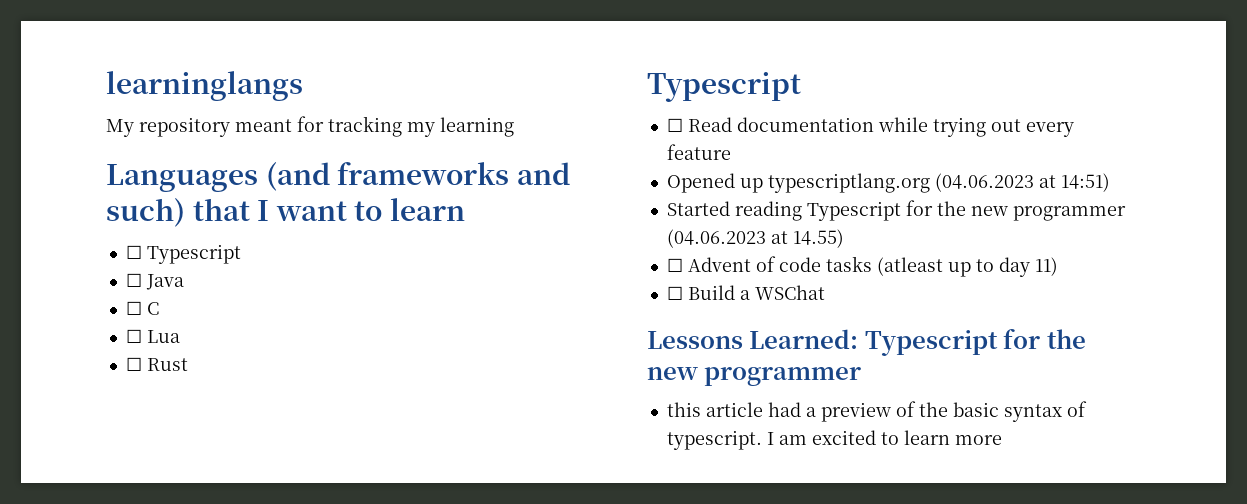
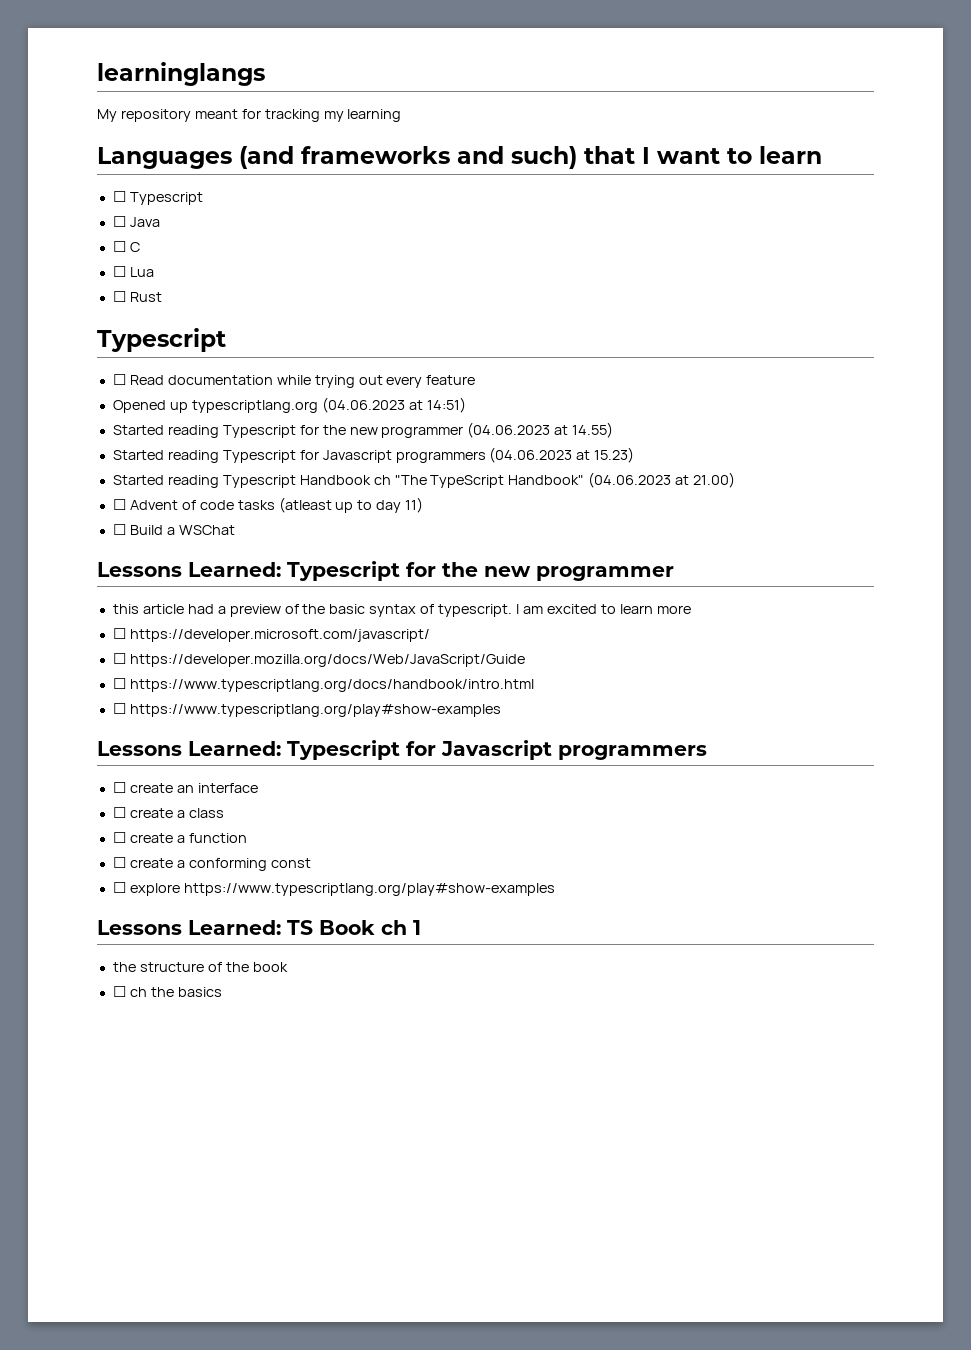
+ Started reading Typescript for Javascript programmers (04.06.2023 at 15.23)
+ Started reading Typescript Handbook ch "The TypeScript Handbook" (04.06.2023 at 21.00)
+ ☐ https://developer.microsoft.com/javascript/
+ ☐ https://developer.mozilla.org/docs/Web/JavaScript/Guide
+ ☐ https://www.typescriptlang.org/docs/handbook/intro.html
+ ☐ https://www.typescriptlang.org/play#show-examples
+ Lessons Learned: Typescript for Javascript programmers
+ ☐ create an interface
+ ☐ create a class
+ ☐ create a function
+ ☐ create a conforming const
+ ☐ explore https://www.typescriptlang.org/play#show-examples
+ Lessons Learned: TS Book ch 1
+ the structure of the book
+ ☐ ch the basics

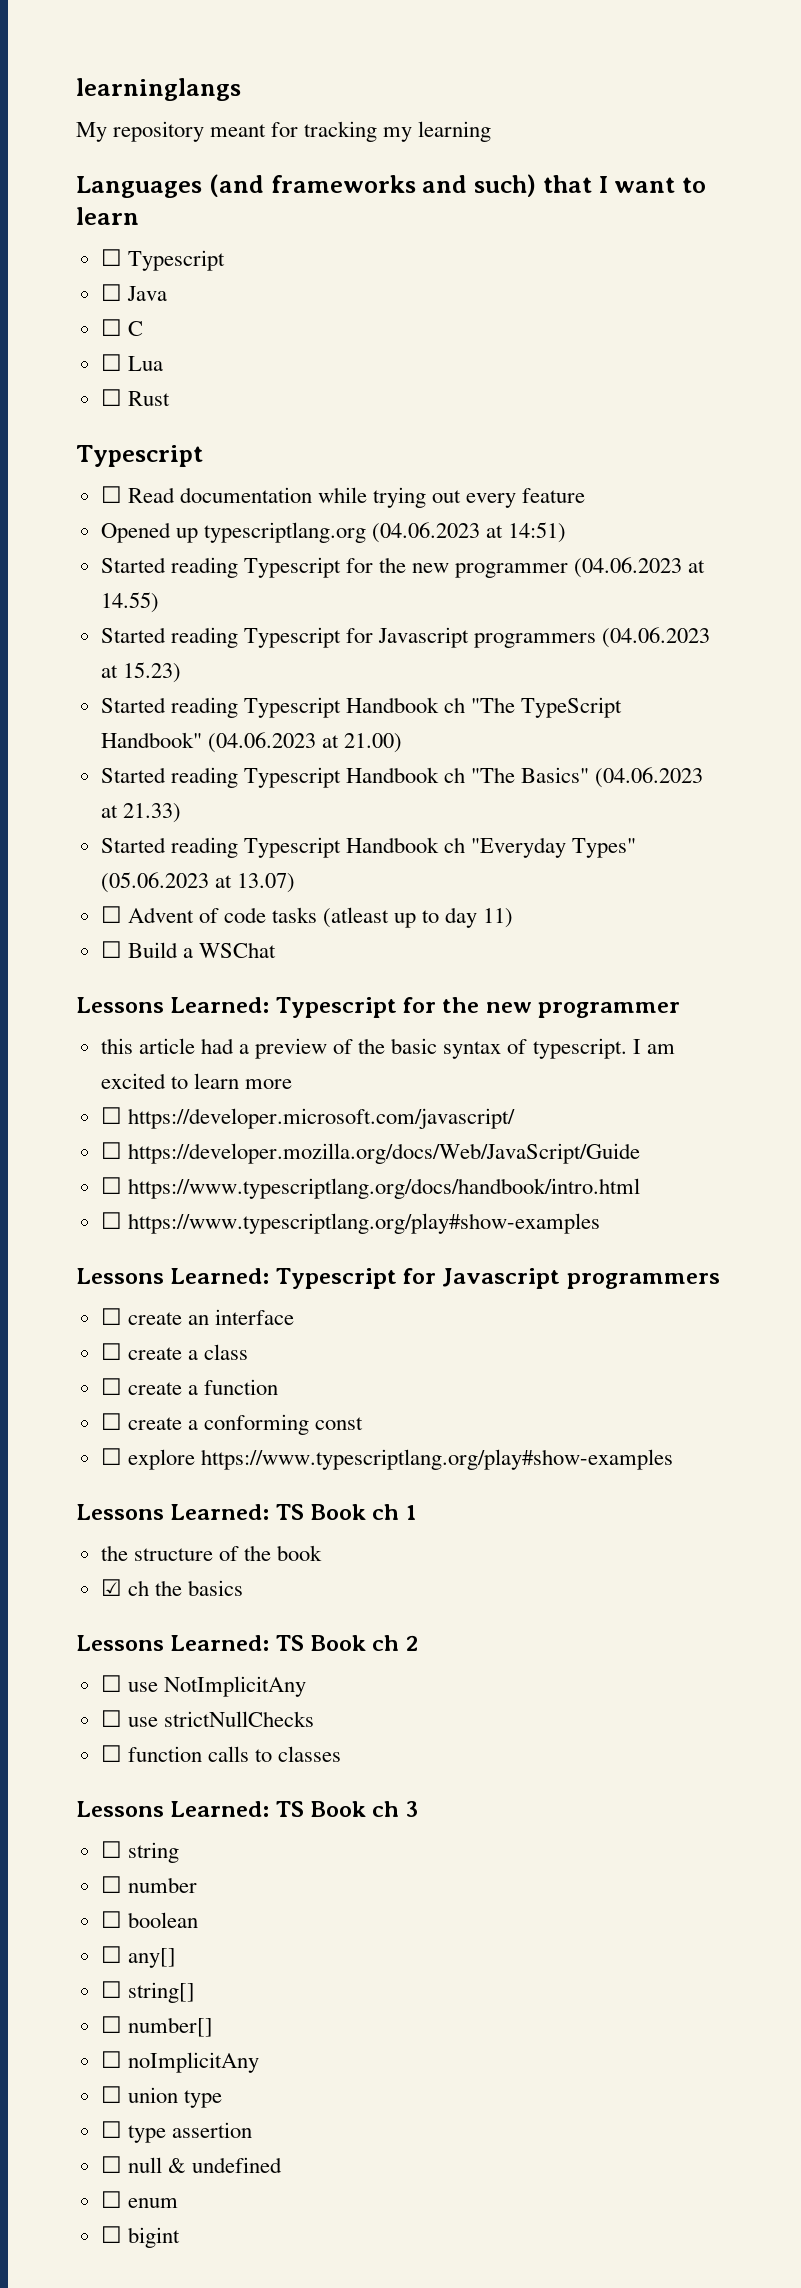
+ Started reading Typescript Handbook ch "The Basics" (04.06.2023 at 21.33)
+ Started reading Typescript Handbook ch "Everyday Types" (05.06.2023 at 13.07)
- ☐ ch the basics
+ ☑ ch the basics
+ Lessons Learned: TS Book ch 2
+ ☐ use NotImplicitAny
+ ☐ use strictNullChecks
+ ☐ function calls to classes
+ Lessons Learned: TS Book ch 3
+ ☐ string
+ ☐ number
+ ☐ boolean
+ ☐ any[]
+ ☐ string[]
+ ☐ number[]
+ ☐ noImplicitAny
+ ☐ union type
+ ☐ type assertion
+ ☐ null & undefined
+ ☐ enum
+ ☐ bigint

